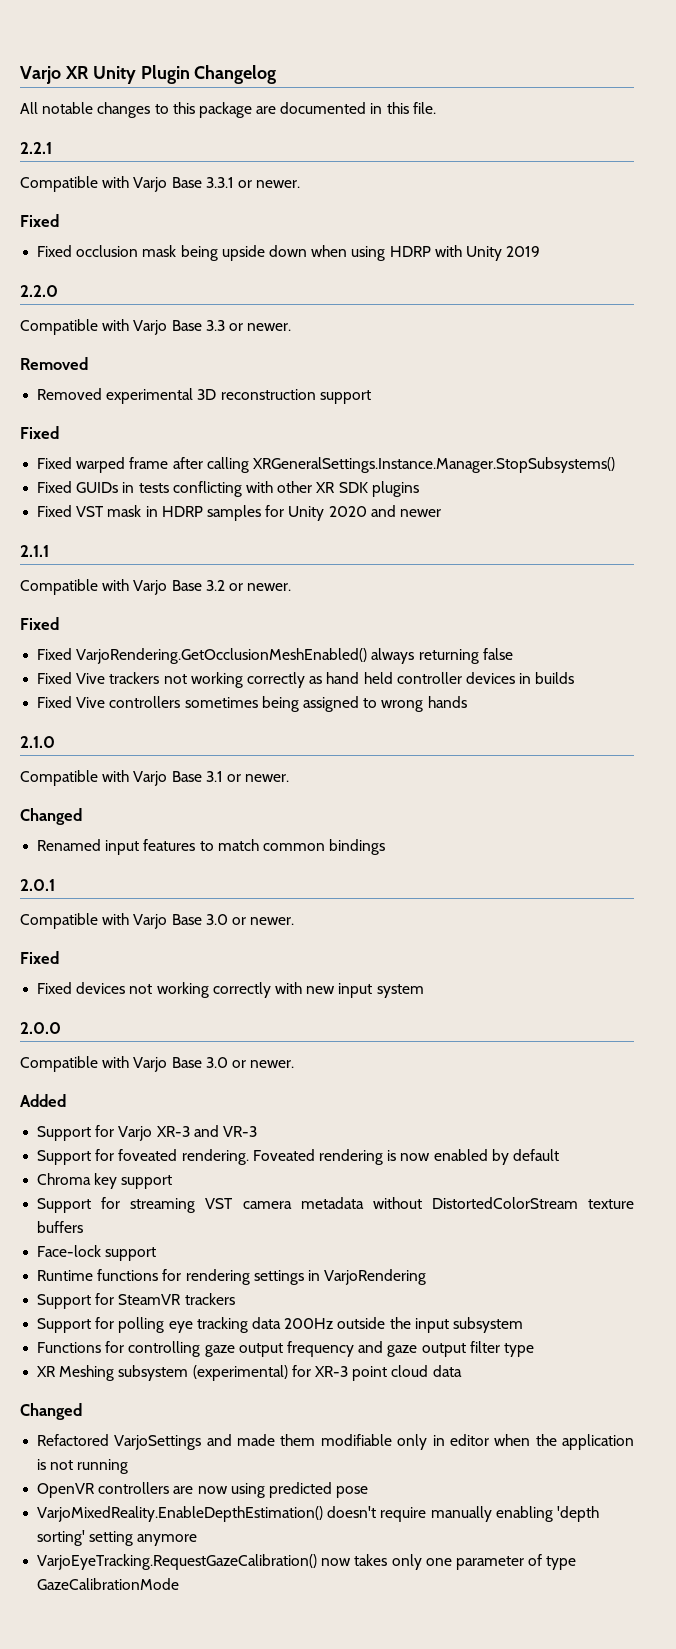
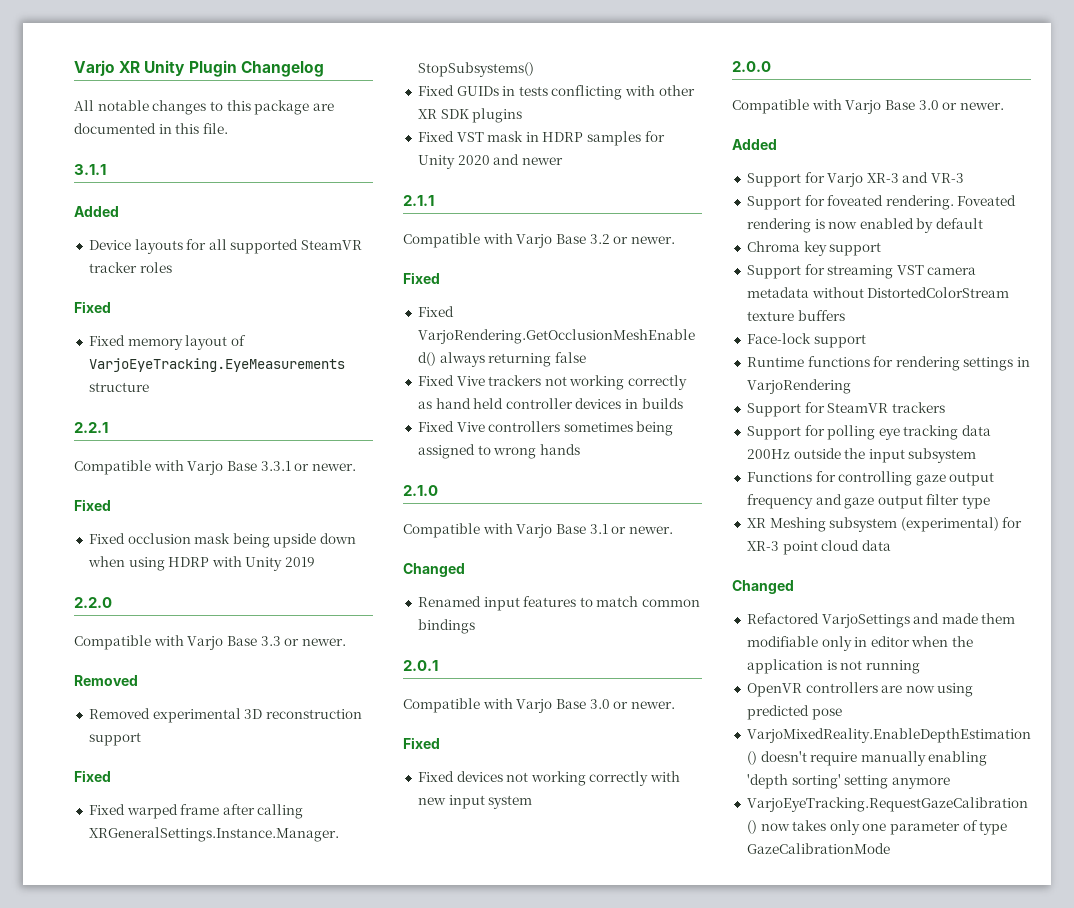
+ 3.1.1
+ Added
+ Device layouts for all supported SteamVR tracker roles
+ Fixed
+ Fixed memory layout of VarjoEyeTracking.EyeMeasurements structure

